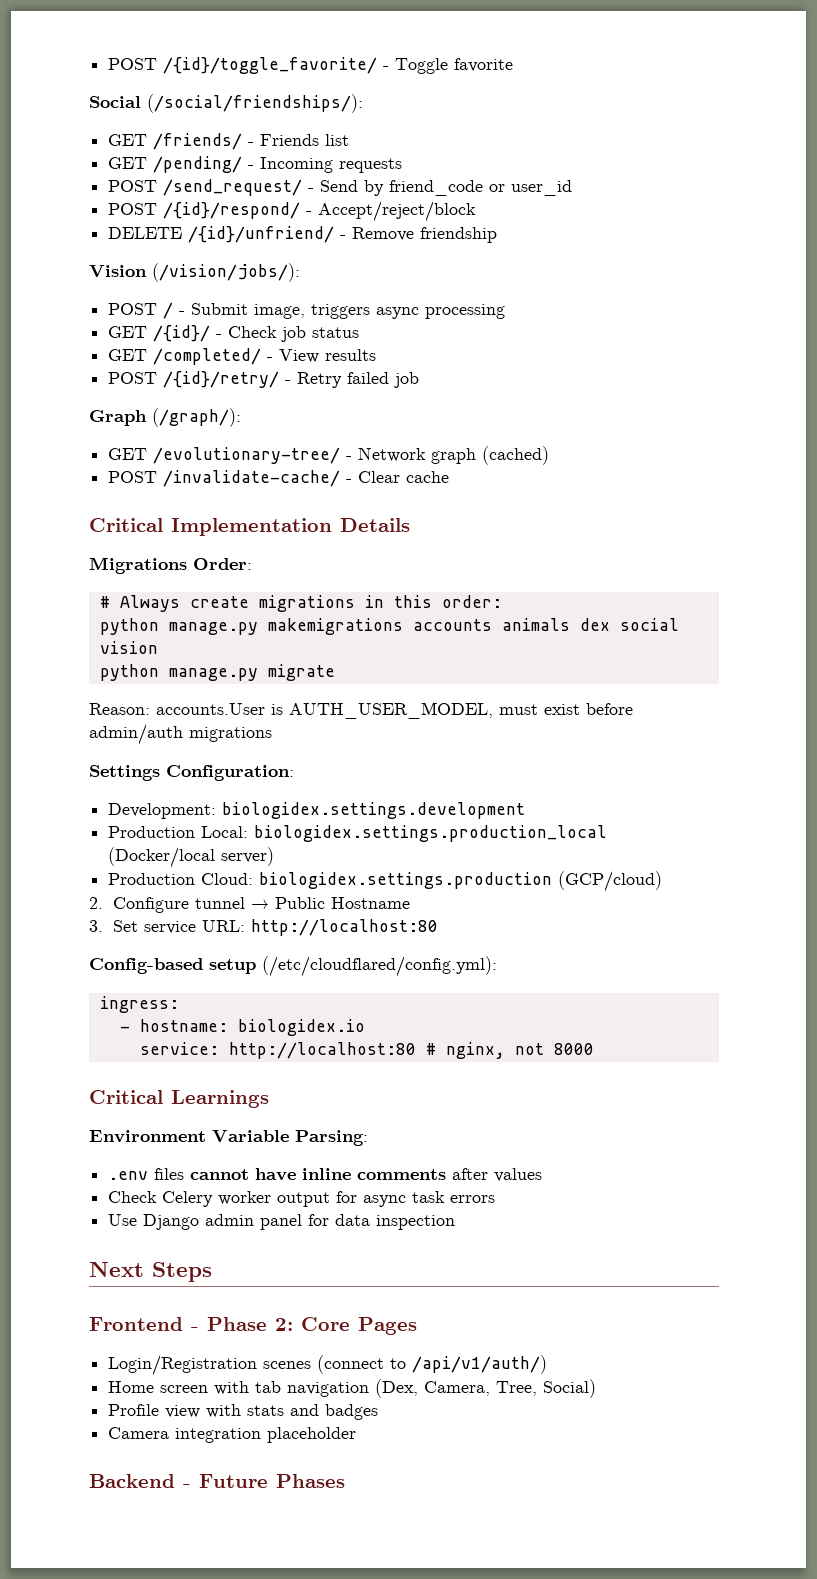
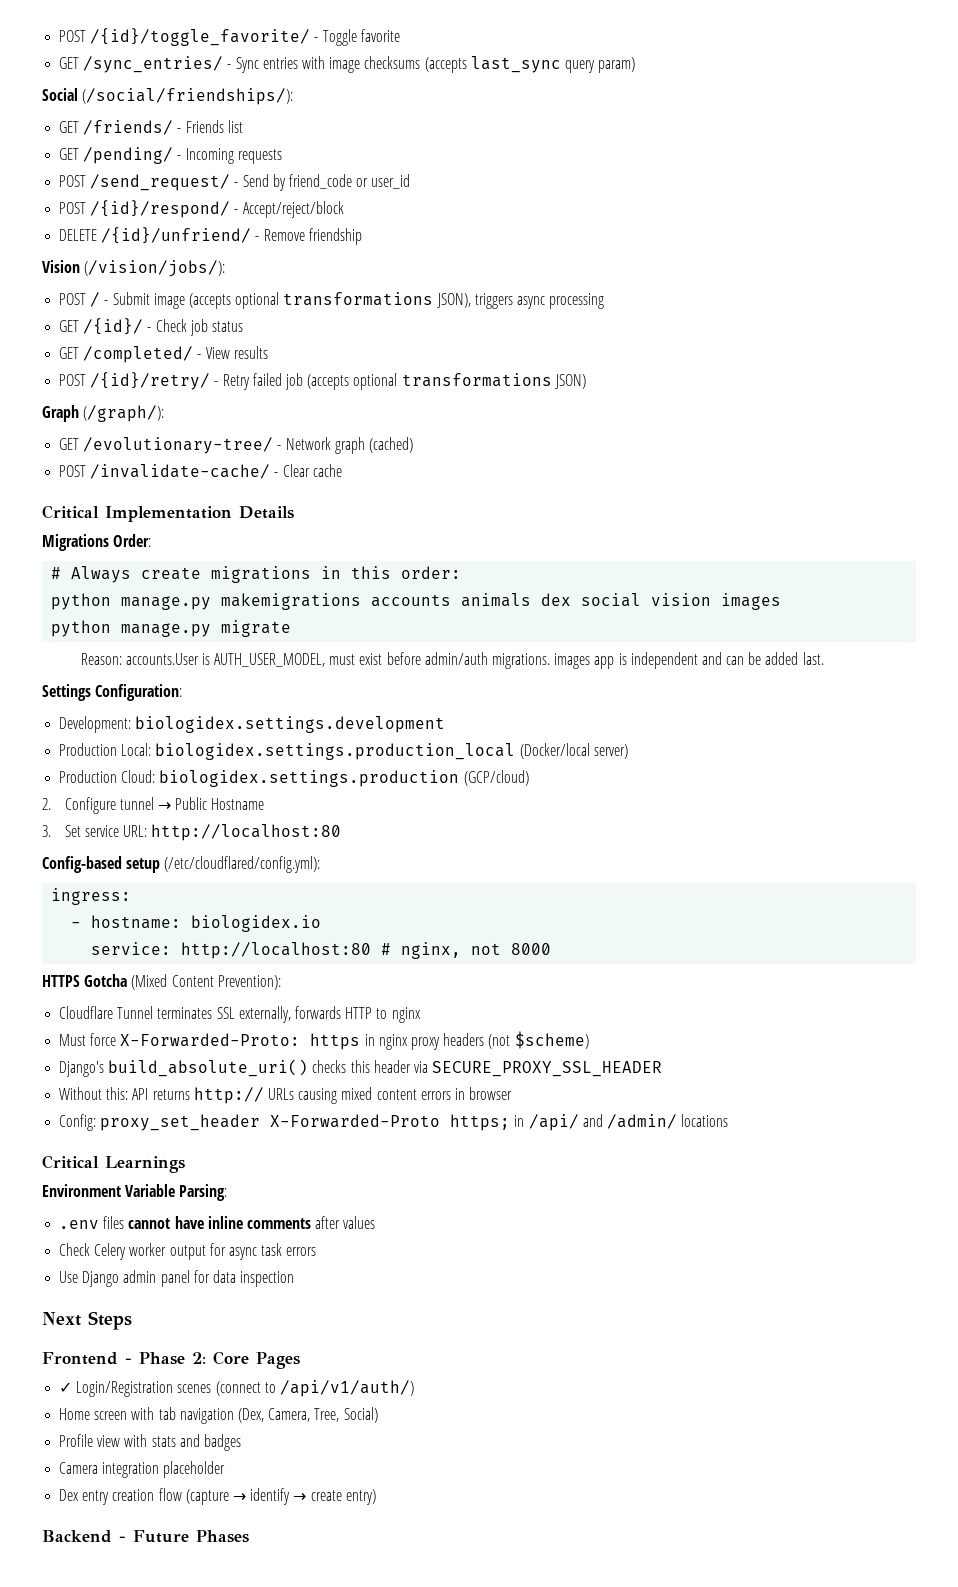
+ GET /sync_entries/ - Sync entries with image checksums (accepts last_sync query param)
- POST / - Submit image, triggers async processing
+ POST / - Submit image (accepts optional transformations JSON), triggers async processing
- POST /{id}/retry/ - Retry failed job
+ POST /{id}/retry/ - Retry failed job (accepts optional transformations JSON)
- python manage.py makemigrations accounts animals dex social vision
+ python manage.py makemigrations accounts animals dex social vision images
- Reason: accounts.User is AUTH_USER_MODEL, must exist before admin/auth migrations
+ Reason: accounts.User is AUTH_USER_MODEL, must exist before admin/auth migrations. images app is independent and can be added last.
+ HTTPS Gotcha (Mixed Content Prevention):
+ Cloudflare Tunnel terminates SSL externally, forwards HTTP to nginx
+ Must force X-Forwarded-Proto: https in nginx proxy headers (not $scheme)
+ Django's build_absolute_uri() checks this header via SECURE_PROXY_SSL_HEADER
+ Without this: API returns http:// URLs causing mixed content errors in browser
+ Config: proxy_set_header X-Forwarded-Proto https; in /api/ and /admin/ locations
- Login/Registration scenes (connect to /api/v1/auth/)
+ ✓ Login/Registration scenes (connect to /api/v1/auth/)
+ Dex entry creation flow (capture → identify → create entry)

